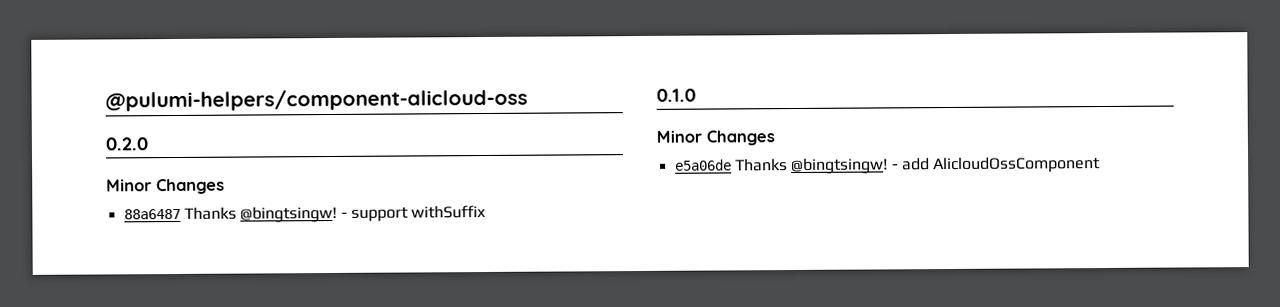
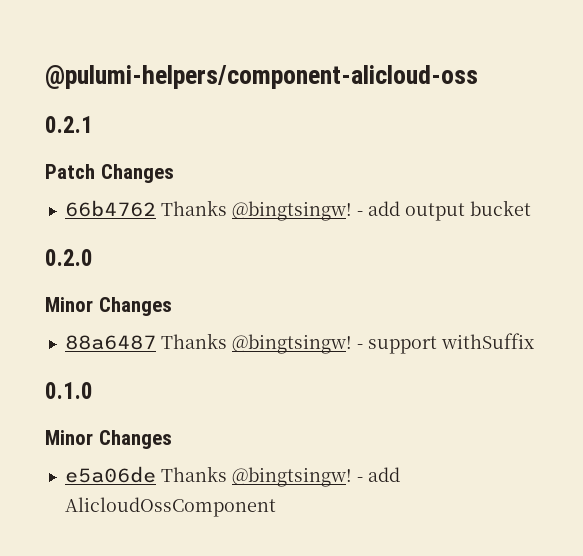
+ 0.2.1
+ Patch Changes
+ 66b4762 Thanks @bingtsingw! - add output bucket

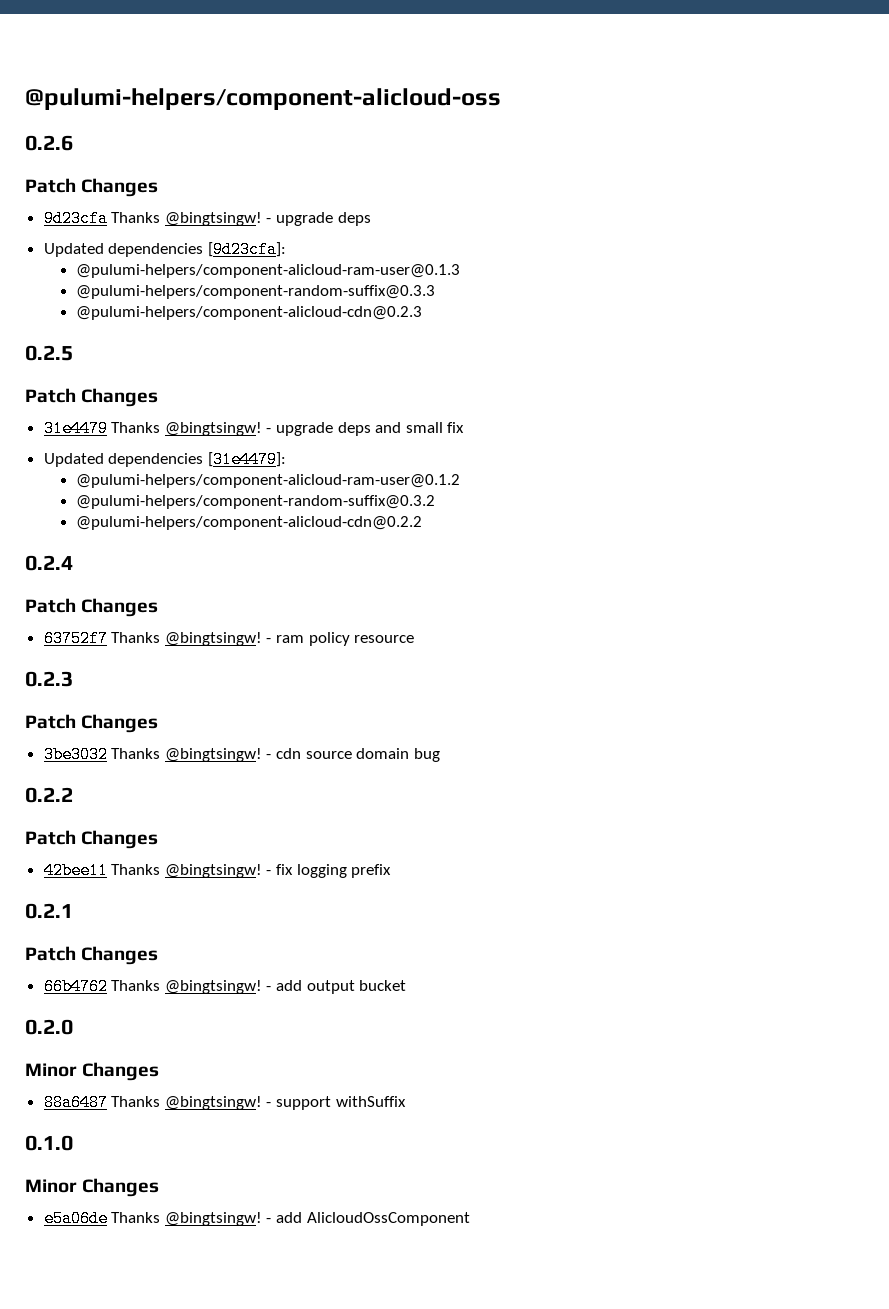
+ 0.2.6
+ Patch Changes
+ 9d23cfa Thanks @bingtsingw! - upgrade deps
+ Updated dependencies [9d23cfa]:
+ @pulumi-helpers/component-alicloud-ram-user@0.1.3
+ @pulumi-helpers/component-random-suffix@0.3.3
+ @pulumi-helpers/component-alicloud-cdn@0.2.3
+ 0.2.5
+ Patch Changes
+ 31e4479 Thanks @bingtsingw! - upgrade deps and small fix
+ Updated dependencies [31e4479]:
+ @pulumi-helpers/component-alicloud-ram-user@0.1.2
+ @pulumi-helpers/component-random-suffix@0.3.2
+ @pulumi-helpers/component-alicloud-cdn@0.2.2
+ 0.2.4
+ Patch Changes
+ 63752f7 Thanks @bingtsingw! - ram policy resource
+ 0.2.3
+ Patch Changes
+ 3be3032 Thanks @bingtsingw! - cdn source domain bug
+ 0.2.2
+ Patch Changes
+ 42bee11 Thanks @bingtsingw! - fix logging prefix

